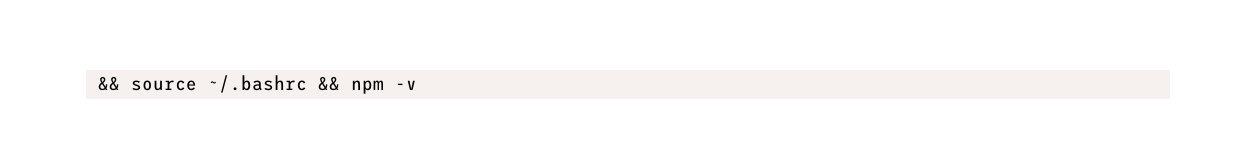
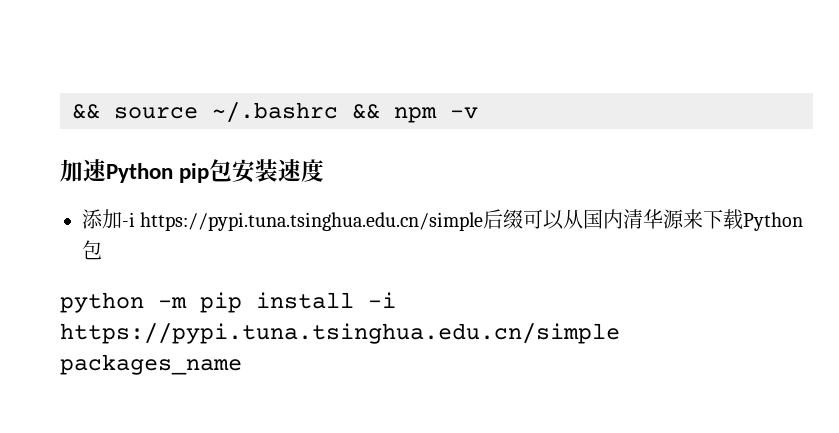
+ 加速Python pip包安装速度
+ 添加-i https://pypi.tuna.tsinghua.edu.cn/simple后缀可以从国内清华源来下载Python包
+ python -m pip install -i https://pypi.tuna.tsinghua.edu.cn/simple packages_name

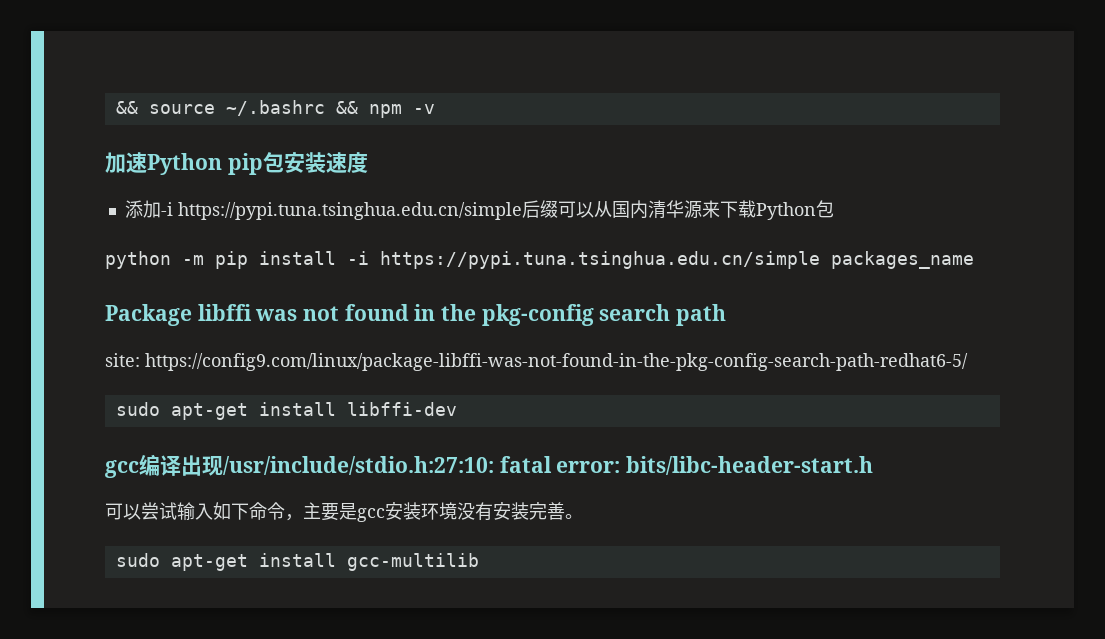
+ Package libffi was not found in the pkg-config search path
+ site: https://config9.com/linux/package-libffi-was-not-found-in-the-pkg-config-search-path-redhat6-5/
+ sudo apt-get install libffi-dev
+ gcc编译出现/usr/include/stdio.h:27:10: fatal error: bits/libc-header-start.h
+ 可以尝试输入如下命令，主要是gcc安装环境没有安装完善。
+ sudo apt-get install gcc-multilib

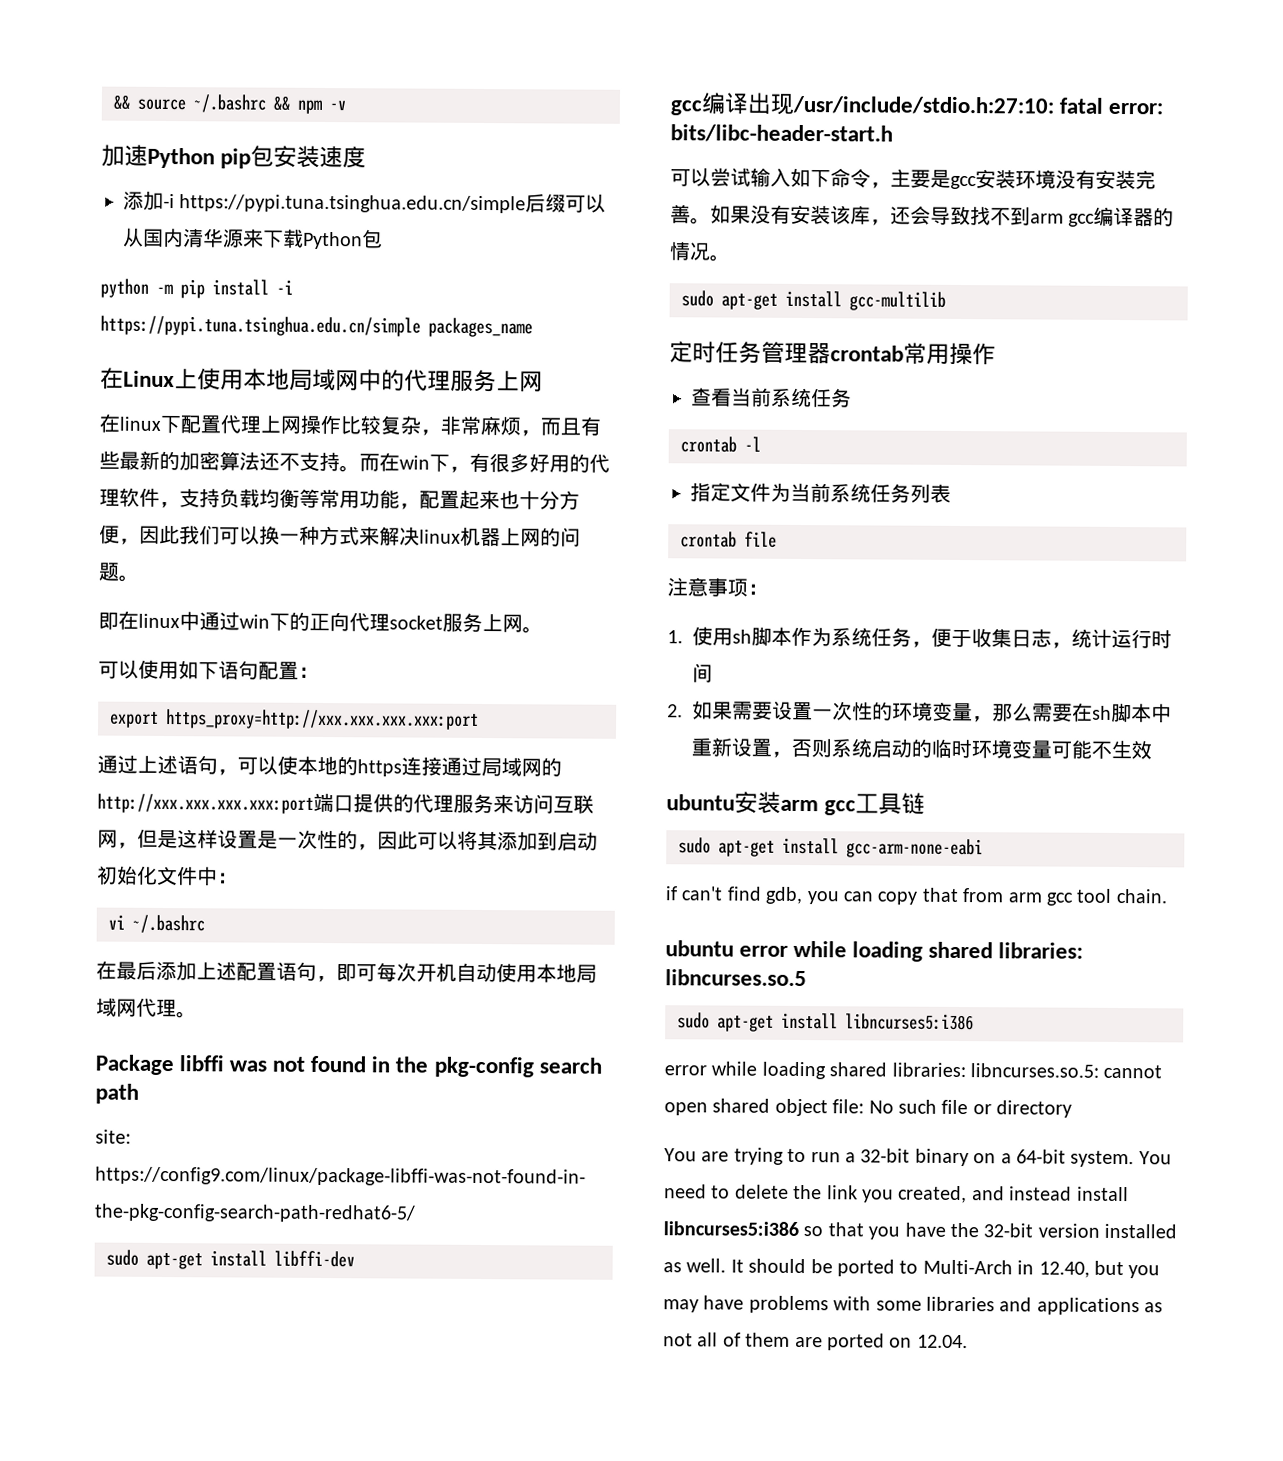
+ 在Linux上使用本地局域网中的代理服务上网
+ 在linux下配置代理上网操作比较复杂，非常麻烦，而且有些最新的加密算法还不支持。而在win下，有很多好用的代理软件，支持负载均衡等常用功能，配置起来也十分方便，因此我们可以换一种方式来解决linux机器上网的问题。
+ 即在linux中通过win下的正向代理socket服务上网。
+ 可以使用如下语句配置：
+ export https_proxy=http://xxx.xxx.xxx.xxx:port
+ 通过上述语句，可以使本地的https连接通过局域网的http://xxx.xxx.xxx.xxx:port端口提供的代理服务来访问互联网，但是这样设置是一次性的，因此可以将其添加到启动初始化文件中：
+ vi ~/.bashrc
+ 在最后添加上述配置语句，即可每次开机自动使用本地局域网代理。
- 可以尝试输入如下命令，主要是gcc安装环境没有安装完善。
+ 可以尝试输入如下命令，主要是gcc安装环境没有安装完善。如果没有安装该库，还会导致找不到arm gcc编译器的情况。
  sudo apt-get install gcc-multilib
+ 定时任务管理器crontab常用操作
+ 查看当前系统任务
+ crontab -l
+ 指定文件为当前系统任务列表
+ crontab file
+ 注意事项：
+ 1.使用sh脚本作为系统任务，便于收集日志，统计运行时间
+ 2.如果需要设置一次性的环境变量，那么需要在sh脚本中重新设置，否则系统启动的临时环境变量可能不生效
+ ubuntu安装arm gcc工具链
+ sudo apt-get install gcc-arm-none-eabi
+ if can't find gdb, you can copy that from arm gcc tool chain.
+ ubuntu error while loading shared libraries: libncurses.so.5
+ sudo apt-get install libncurses5:i386
+ error while loading shared libraries: libncurses.so.5: cannot open shared object file: No such file or directory
+ You are trying to run a 32-bit binary on a 64-bit system. You need to delete the link you created, and instead install libncurses5:i386 so that you have the 32-bit version installed as well. It should be ported to Multi-Arch in 12.40, but you may have problems with some libraries and applications as not all of them are ported on 12.04.

